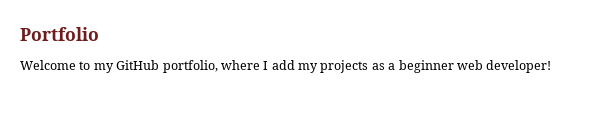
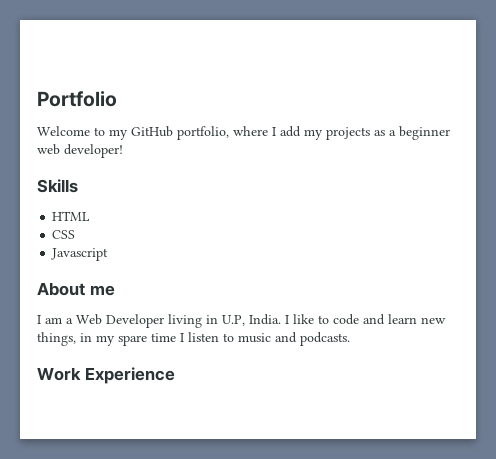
+ Skills
+ HTML
+ CSS
+ Javascript
+ About me
+ I am a Web Developer living in U.P, India. I like to code and learn new things, in my spare time I listen to music and podcasts.
+ Work Experience

